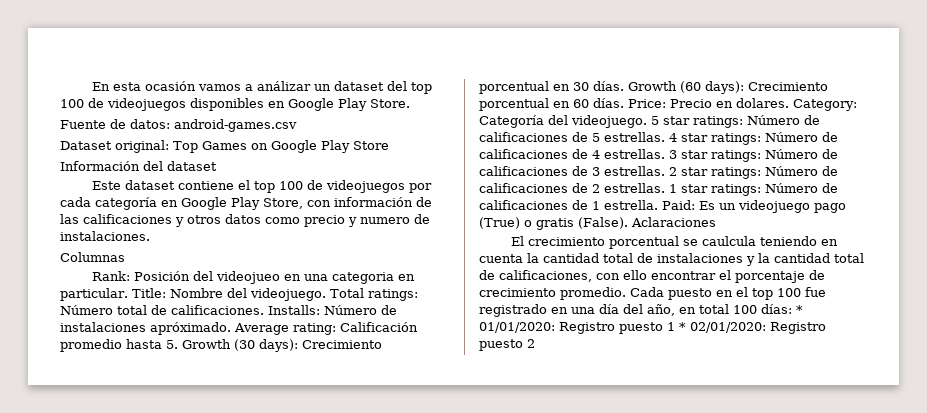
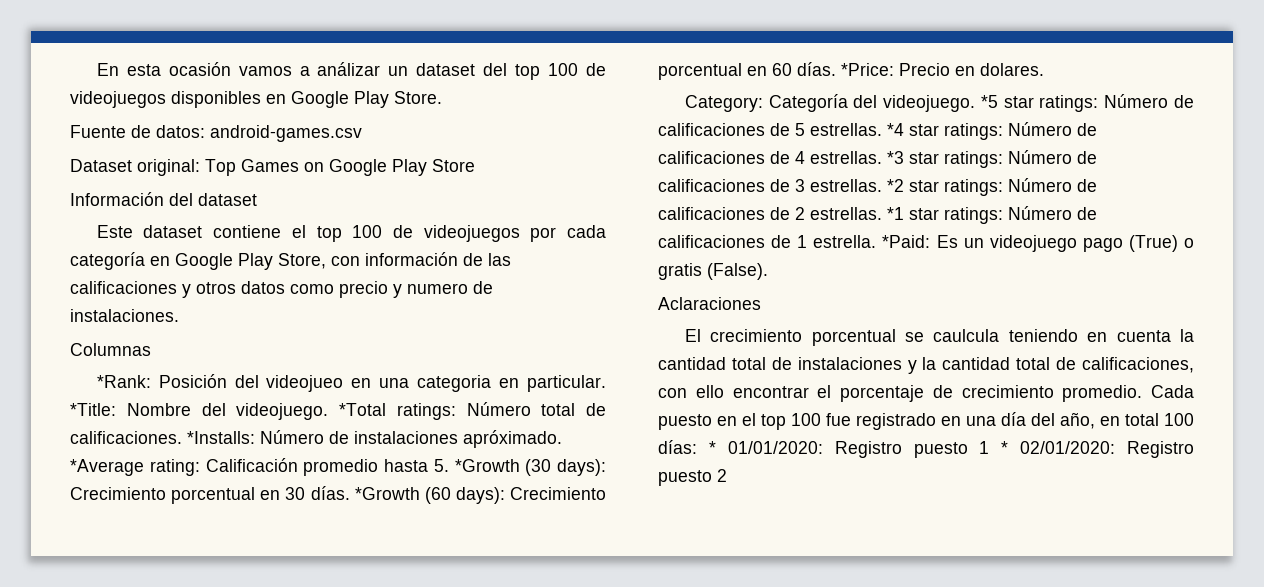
- Rank: Posición del videojueo en una categoria en particular.
+ *Rank: Posición del videojueo en una categoria en particular.
- Title: Nombre del videojuego.
+ *Title: Nombre del videojuego.
- Total ratings: Número total de calificaciones.
+ *Total ratings: Número total de calificaciones.
- Installs: Número de instalaciones apróximado.
+ *Installs: Número de instalaciones apróximado.
- Average rating: Calificación promedio hasta 5. Growth (30 days): Crecimiento porcentual en 30 días.
+ *Average rating: Calificación promedio hasta 5. *Growth (30 days): Crecimiento porcentual en 30 días.
- Growth (60 days): Crecimiento porcentual en 60 días.
+ *Growth (60 days): Crecimiento porcentual en 60 días.
- Price: Precio en dolares. Category: Categoría del videojuego.
+ *Price: Precio en dolares.
+ Category: Categoría del videojuego.
- 5 star ratings: Número de calificaciones de 5 estrellas.
+ *5 star ratings: Número de calificaciones de 5 estrellas.
- 4 star ratings: Número de calificaciones de 4 estrellas.
+ *4 star ratings: Número de calificaciones de 4 estrellas.
- 3 star ratings: Número de calificaciones de 3 estrellas.
+ *3 star ratings: Número de calificaciones de 3 estrellas.
- 2 star ratings: Número de calificaciones de 2 estrellas.
+ *2 star ratings: Número de calificaciones de 2 estrellas.
- 1 star ratings: Número de calificaciones de 1 estrella.
+ *1 star ratings: Número de calificaciones de 1 estrella.
- Paid: Es un videojuego pago (True) o gratis (False). Aclaraciones
+ *Paid: Es un videojuego pago (True) o gratis (False).
+ Aclaraciones

